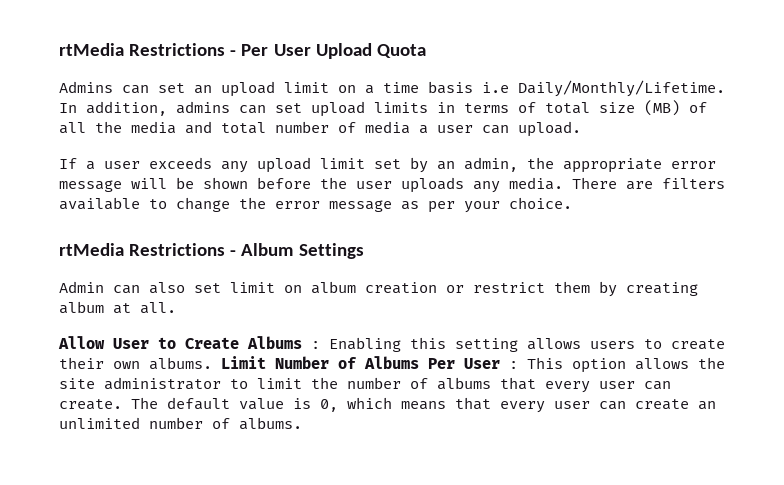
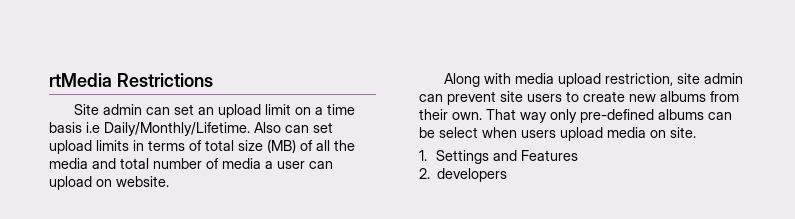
- rtMedia Restrictions - Per User Upload Quota
- Admins can set an upload limit on a time basis i.e Daily/Monthly/Lifetime.
+ rtMedia Restrictions
+ Site admin can set an upload limit on a time basis i.e Daily/Monthly/Lifetime.
- In addition, admins can set upload limits in terms of total size (MB) of all the media and total number of media a user can upload.
- If a user exceeds any upload limit set by an admin, the appropriate error message will be shown before the user uploads any media. There are filters available to change the error message as per your choice.
- rtMedia Restrictions - Album Settings
- Admin can also set limit on album creation or restrict them by creating album at all.
- Allow User to Create Albums : Enabling this setting allows users to create their own albums. Limit Number of Albums Per User : This option allows the site administrator to limit the number of albums that every user can create. The default value is 0, which means that every user can create an unlimited number of albums.
+ Also can set upload limits in terms of total size (MB) of all the media and total number of media a user can upload on website.
+ Along with media upload restriction, site admin can prevent site users to create new albums from their own. That way only pre-defined albums can be select when users upload media on site.
+ 1. Settings and Features
+ 2. developers

